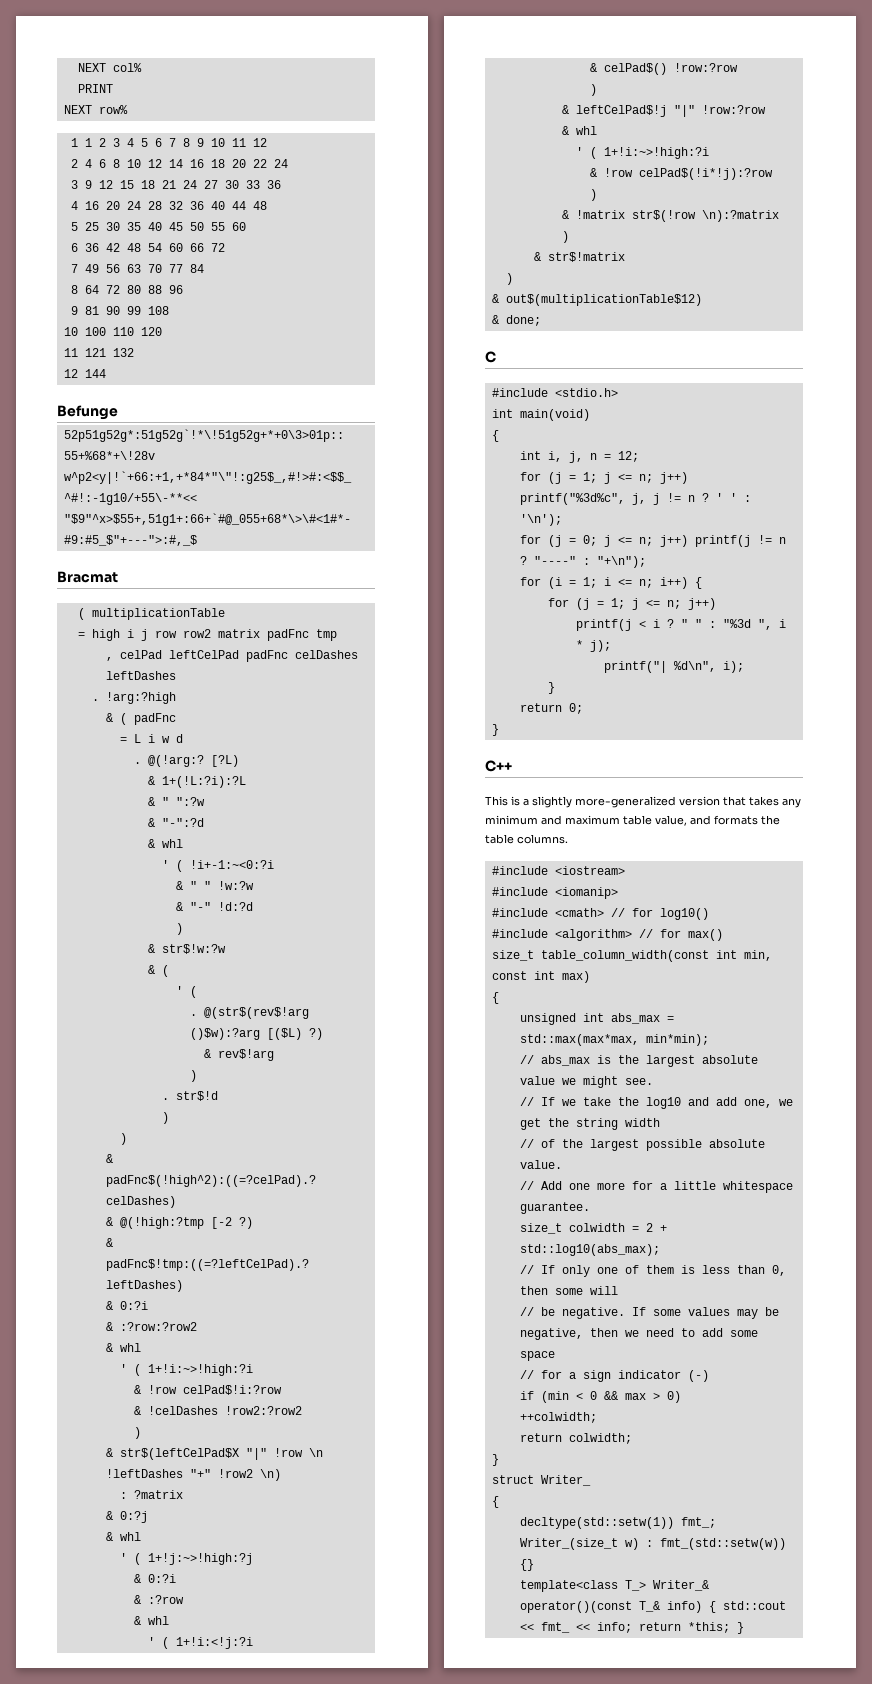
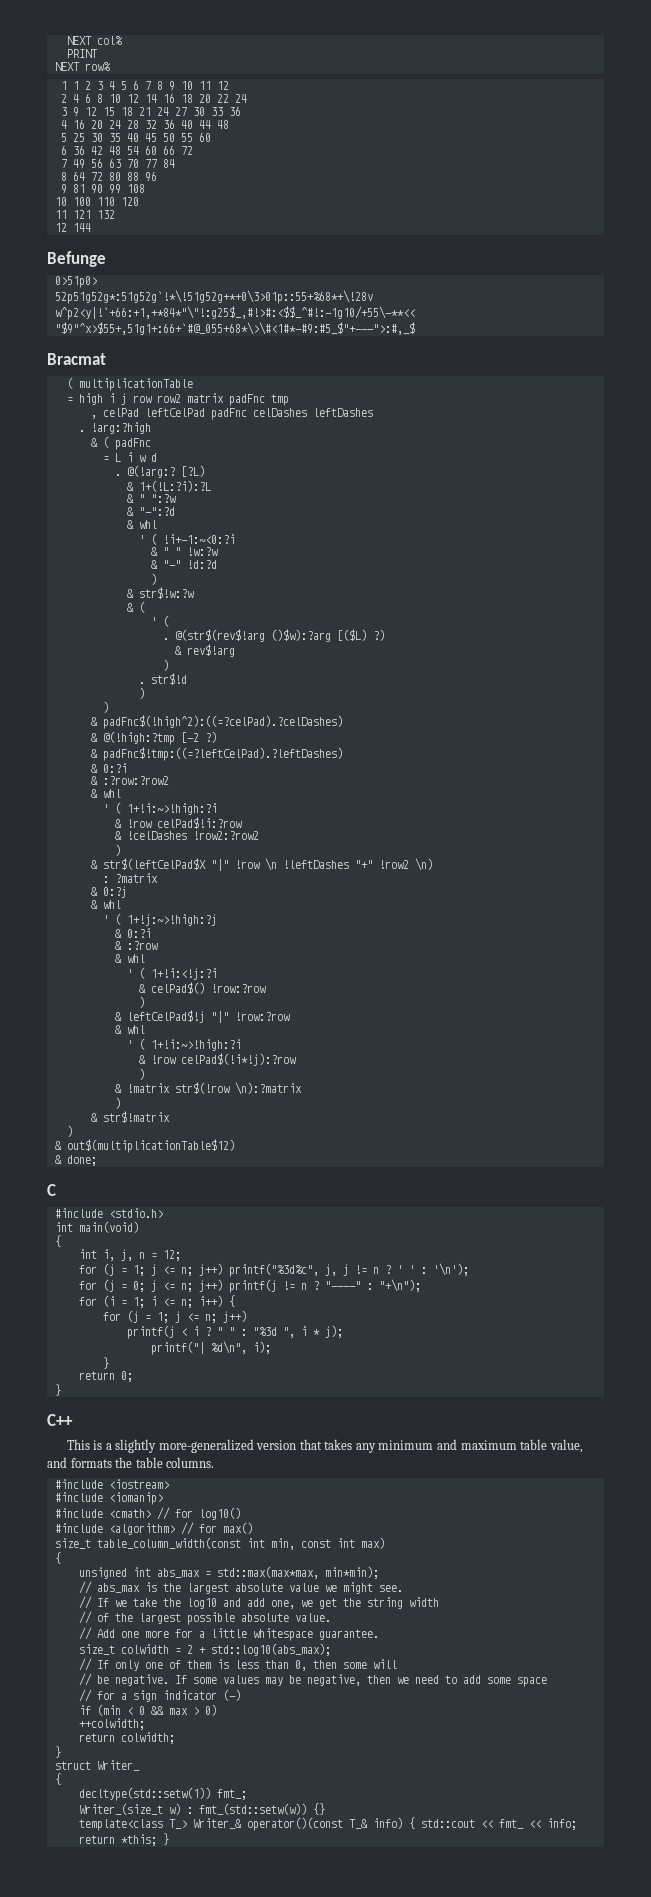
+ 0>51p0>

